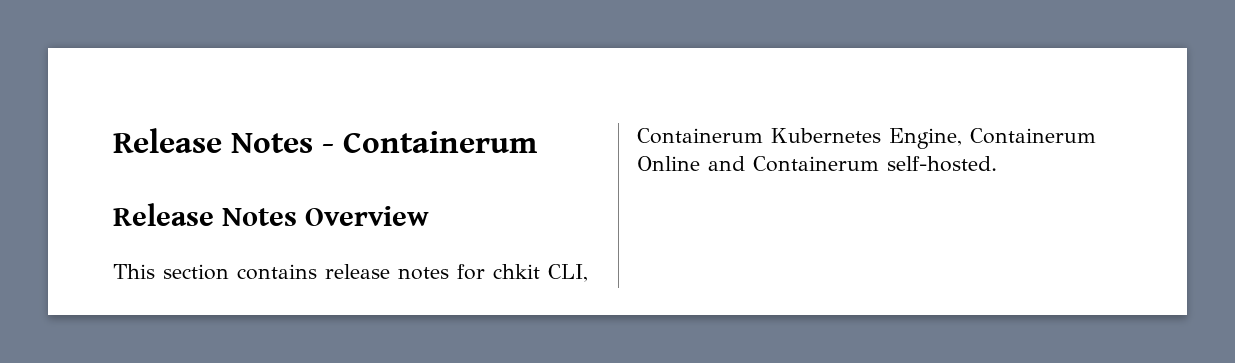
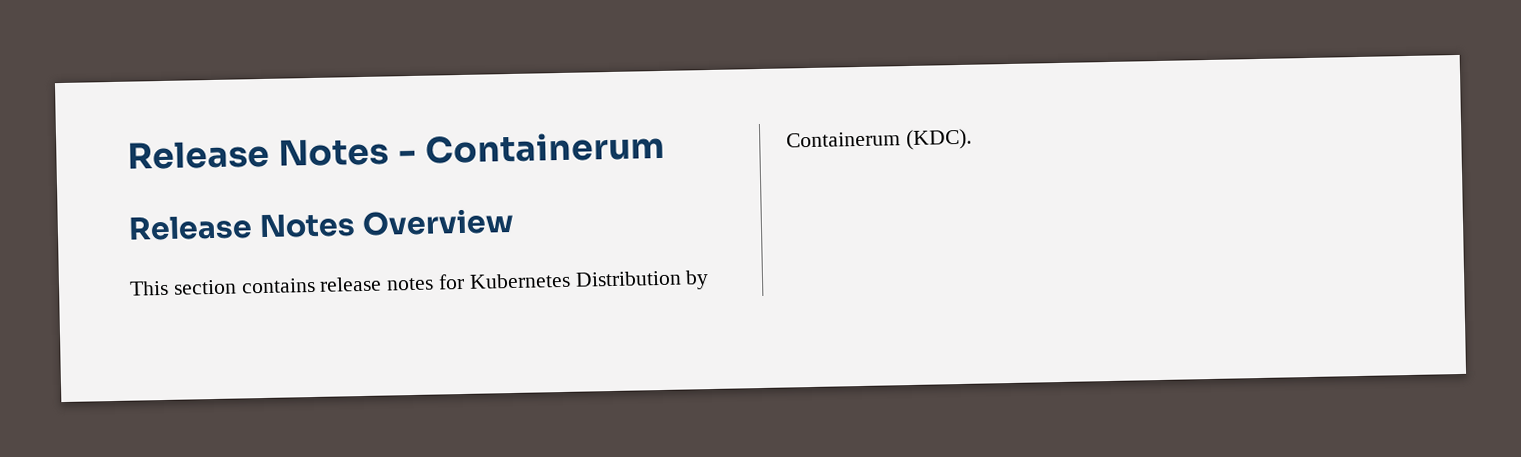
- This section contains release notes for chkit CLI, Containerum Kubernetes Engine, Containerum Online and Containerum self-hosted.
+ This section contains release notes for Kubernetes Distribution by Containerum (KDC).

